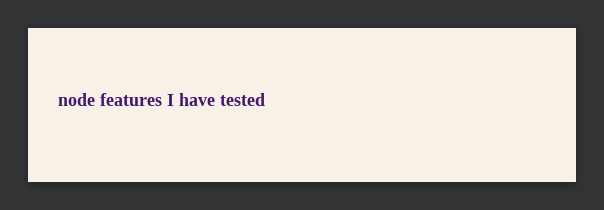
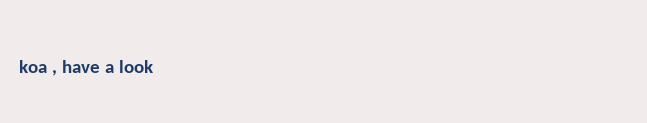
- node features I have tested
+ koa , have a look

